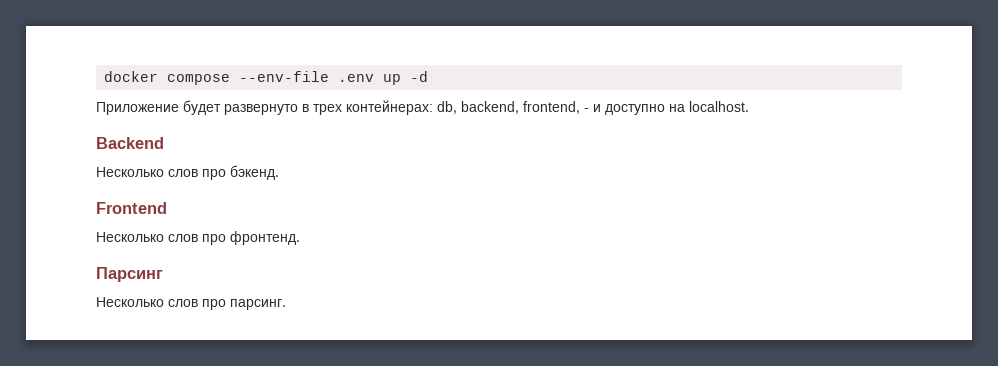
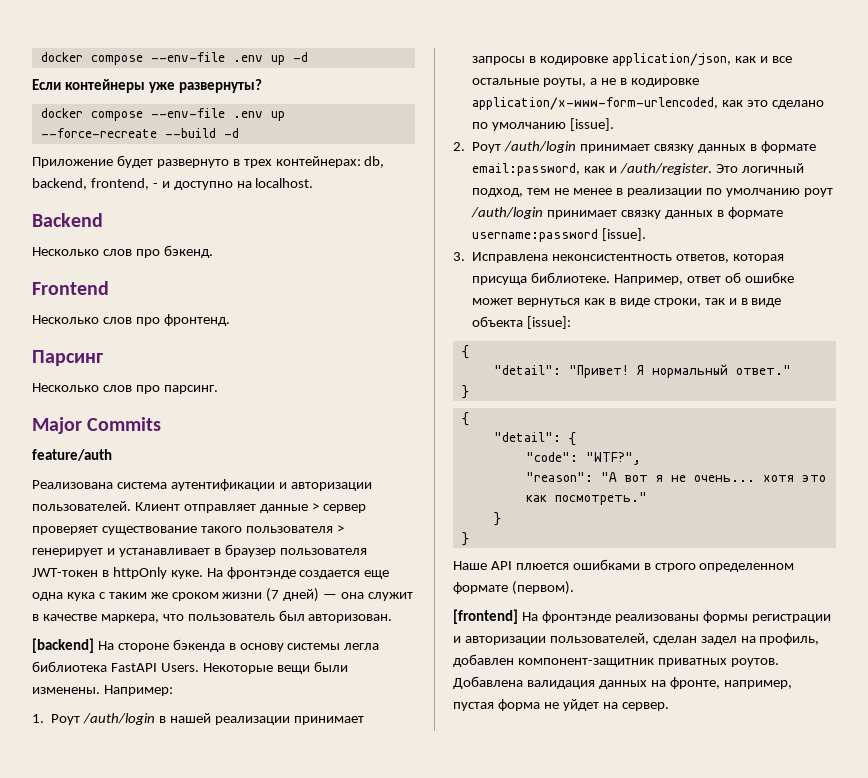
+ Если контейнеры уже развернуты?
+ docker compose --env-file .env up --force-recreate --build -d
+ Major Commits
+ feature/auth
+ Реализована система аутентификации и авторизации пользователей. Клиент отправляет данные > сервер проверяет существование такого пользователя > генерирует и устанавливает в браузер пользователя JWT-токен в httpOnly куке. На фронтэнде создается еще одна кука с таким же сроком жизни (7 дней) — она служит в качестве маркера, что пользователь был авторизован.
+ [backend] На стороне бэкенда в основу системы легла библиотека FastAPI Users. Некоторые вещи были изменены. Например:
+ 1. Роут /auth/login в нашей реализации принимает запросы в кодировке application/json, как и все остальные роуты, а не в кодировке application/x-www-form-urlencoded, как это сделано по умолчанию [issue].
+ 2. Роут /auth/login принимает связку данных в формате email:password, как и /auth/register. Это логичный подход, тем не менее в реализации по умолчанию роут /auth/login принимает связку данных в формате username:password [issue].
+ 3. Исправлена неконсистентность ответов, которая присуща библиотеке. Например, ответ об ошибке может вернуться как в виде строки, так и в виде объекта [issue]:
+ {
+ "detail": "Привет! Я нормальный ответ."
+ }
+ {
+ "detail": {
+ "code": "WTF?",
+ "reason": "А вот я не очень... хотя это как посмотреть."
+ }
+ }
+ Наше API плюется ошибками в строго определенном формате (первом).
+ [frontend] На фронтэнде реализованы формы регистрации и авторизации пользователей, сделан задел на профиль, добавлен компонент-защитник приватных роутов. Добавлена валидация данных на фронте, например, пустая форма не уйдет на сервер.

